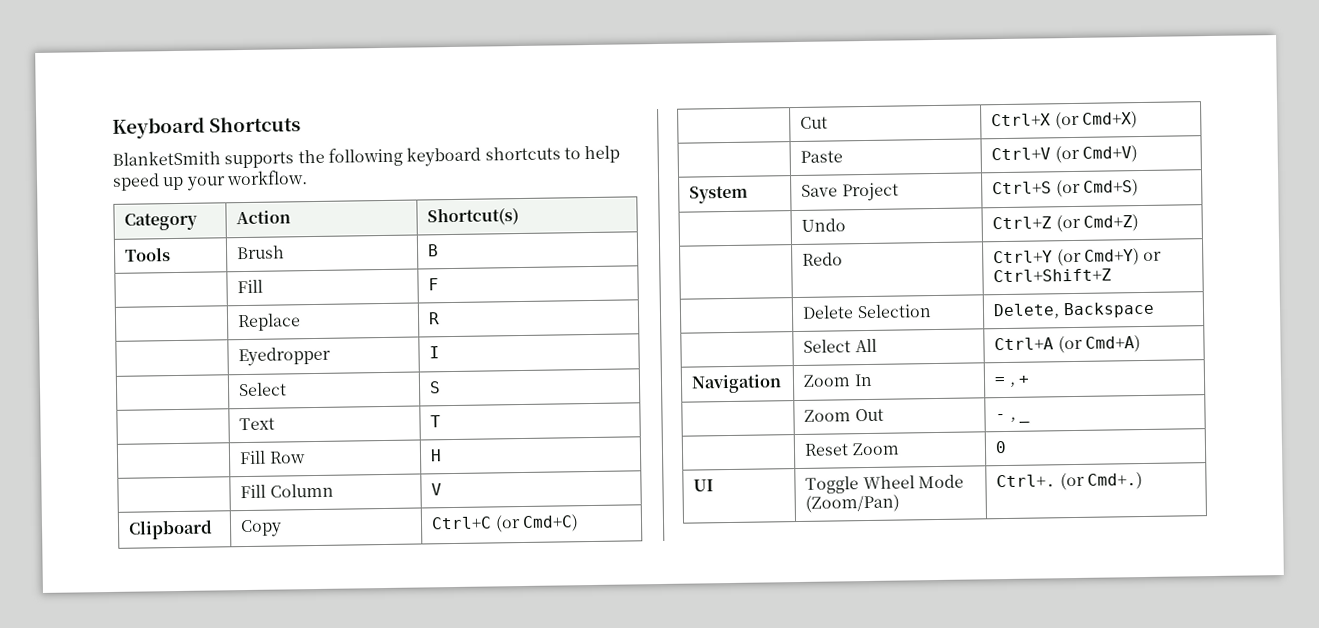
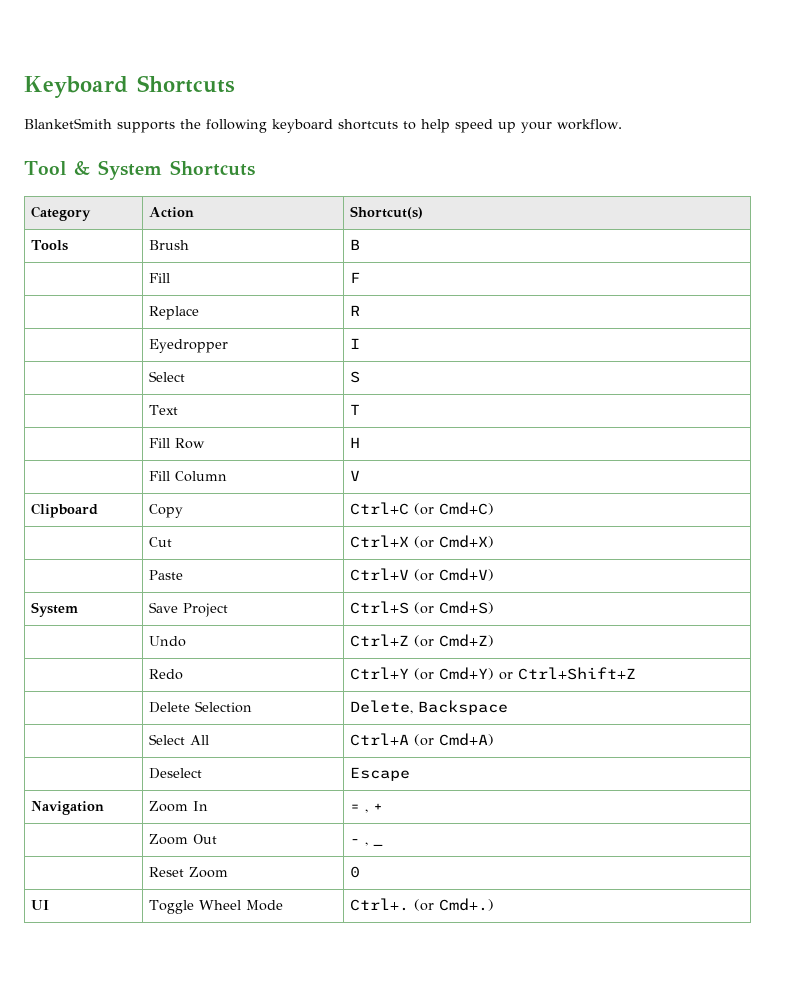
+ Tool & System Shortcuts
+ | Deselect | Escape
- UI | Toggle Wheel Mode (Zoom/Pan) | Ctrl+. (or Cmd+.)
+ UI | Toggle Wheel Mode | Ctrl+. (or Cmd+.)

